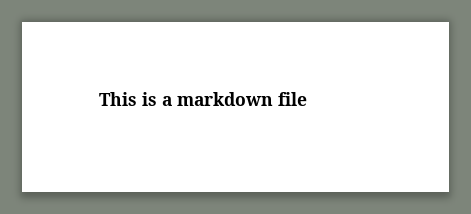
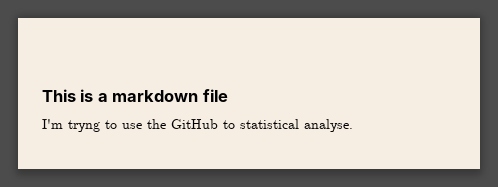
+ I'm tryng to use the GitHub to statistical analyse.

